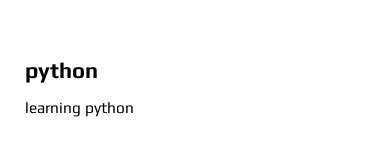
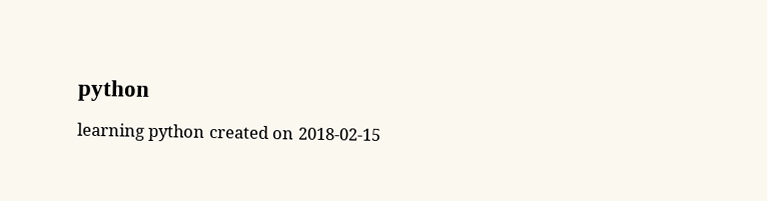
- learning python
+ learning python created on 2018-02-15

